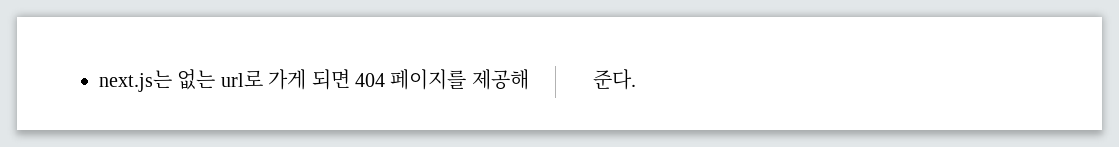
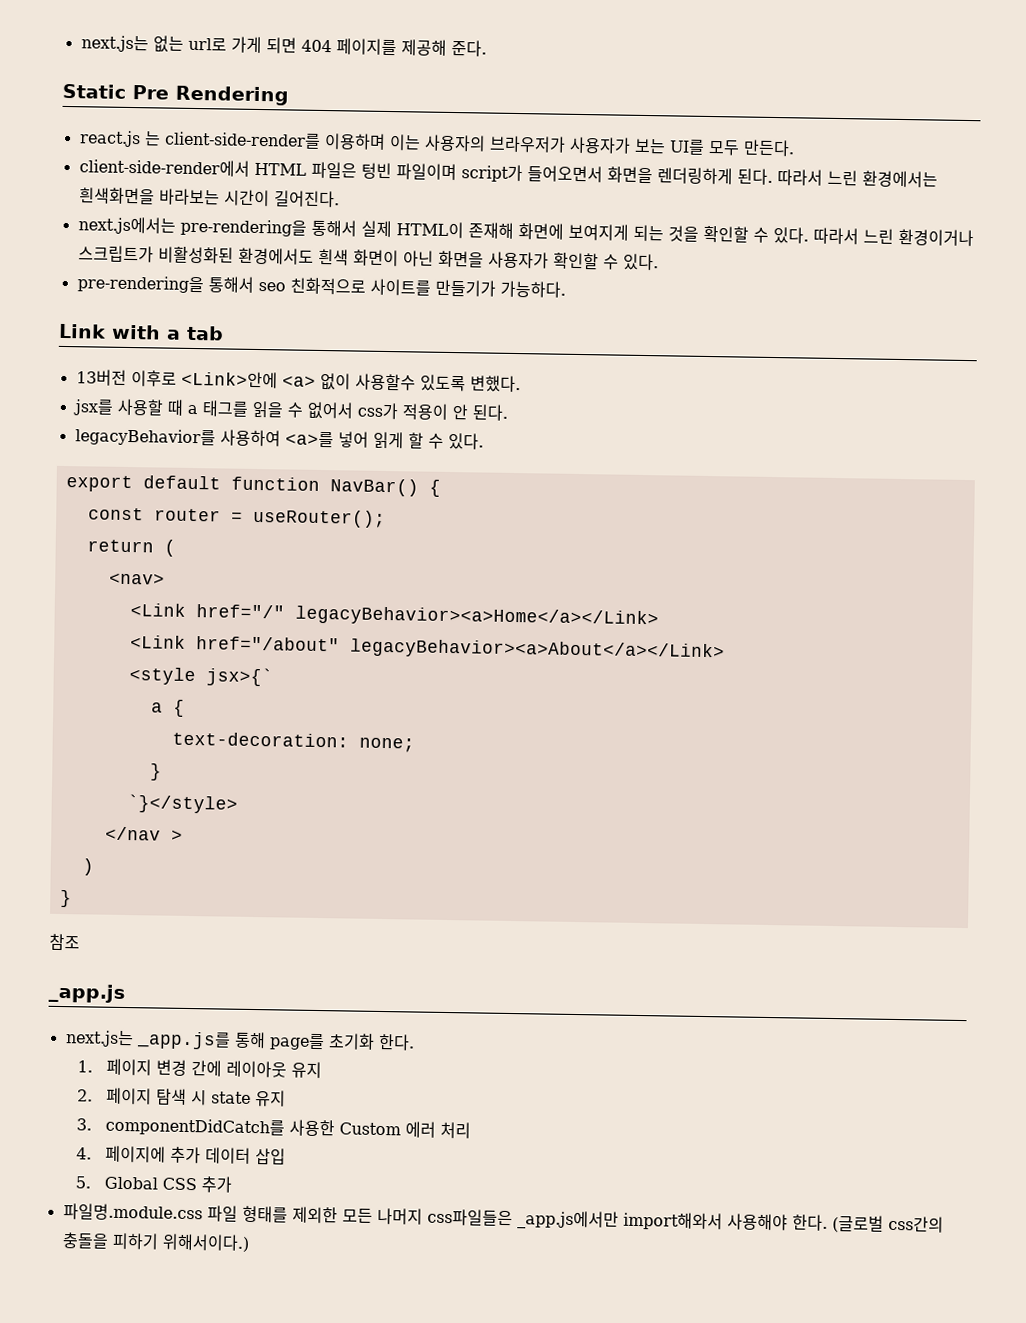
+ Static Pre Rendering
+ react.js 는 client-side-render를 이용하며 이는 사용자의 브라우저가 사용자가 보는 UI를 모두 만든다.
+ client-side-render에서 HTML 파일은 텅빈 파일이며 script가 들어오면서 화면을 렌더링하게 된다. 따라서 느린 환경에서는 흰색화면을 바라보는 시간이 길어진다.
+ next.js에서는 pre-rendering을 통해서 실제 HTML이 존재해 화면에 보여지게 되는 것을 확인할 수 있다. 따라서 느린 환경이거나 스크립트가 비활성화된 환경에서도 흰색 화면이 아닌 화면을 사용자가 확인할 수 있다.
+ pre-rendering을 통해서 seo 친화적으로 사이트를 만들기가 가능하다.
+ Link with a tab
+ 13버전 이후로 <Link>안에 <a> 없이 사용할수 있도록 변했다.
+ jsx를 사용할 때 a 태그를 읽을 수 없어서 css가 적용이 안 된다.
+ legacyBehavior를 사용하여 <a>를 넣어 읽게 할 수 있다.
+ export default function NavBar() {
+ const router = useRouter();
+ return (
+ <nav>
+ <Link href="/" legacyBehavior><a>Home</a></Link>
+ <Link href="/about" legacyBehavior><a>About</a></Link>
+ <style jsx>{`
+ a {
+ text-decoration: none;
+ }
+ `}</style>
+ </nav >
+ )
+ }
+ 참조
+ _app.js
+ next.js는 _app.js를 통해 page를 초기화 한다.
+ 1. 페이지 변경 간에 레이아웃 유지
+ 2. 페이지 탐색 시 state 유지
+ 3. componentDidCatch를 사용한 Custom 에러 처리
+ 4. 페이지에 추가 데이터 삽입
+ 5. Global CSS 추가
+ 파일명.module.css 파일 형태를 제외한 모든 나머지 css파일들은 _app.js에서만 import해와서 사용해야 한다. (글로벌 css간의 충돌을 피하기 위해서이다.)

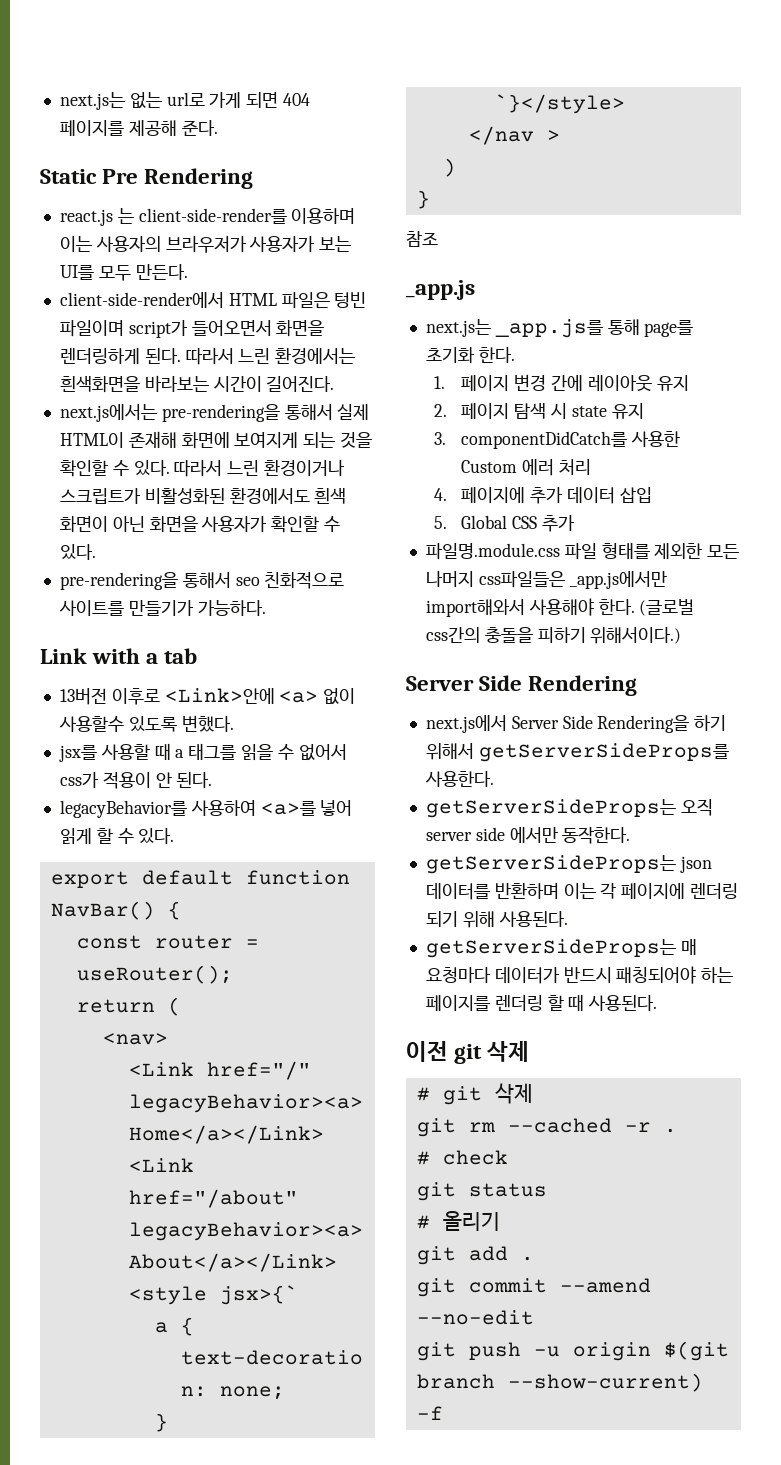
+ Server Side Rendering
+ next.js에서 Server Side Rendering을 하기 위해서 getServerSideProps를 사용한다.
+ getServerSideProps는 오직 server side 에서만 동작한다.
+ getServerSideProps는 json 데이터를 반환하며 이는 각 페이지에 렌더링 되기 위해 사용된다.
+ getServerSideProps는 매 요청마다 데이터가 반드시 패칭되어야 하는 페이지를 렌더링 할 때 사용된다.
+ 이전 git 삭제
+ # git 삭제
+ git rm --cached -r .
+ # check
+ git status
+ # 올리기
+ git add .
+ git commit --amend --no-edit
+ git push -u origin $(git branch --show-current) -f

